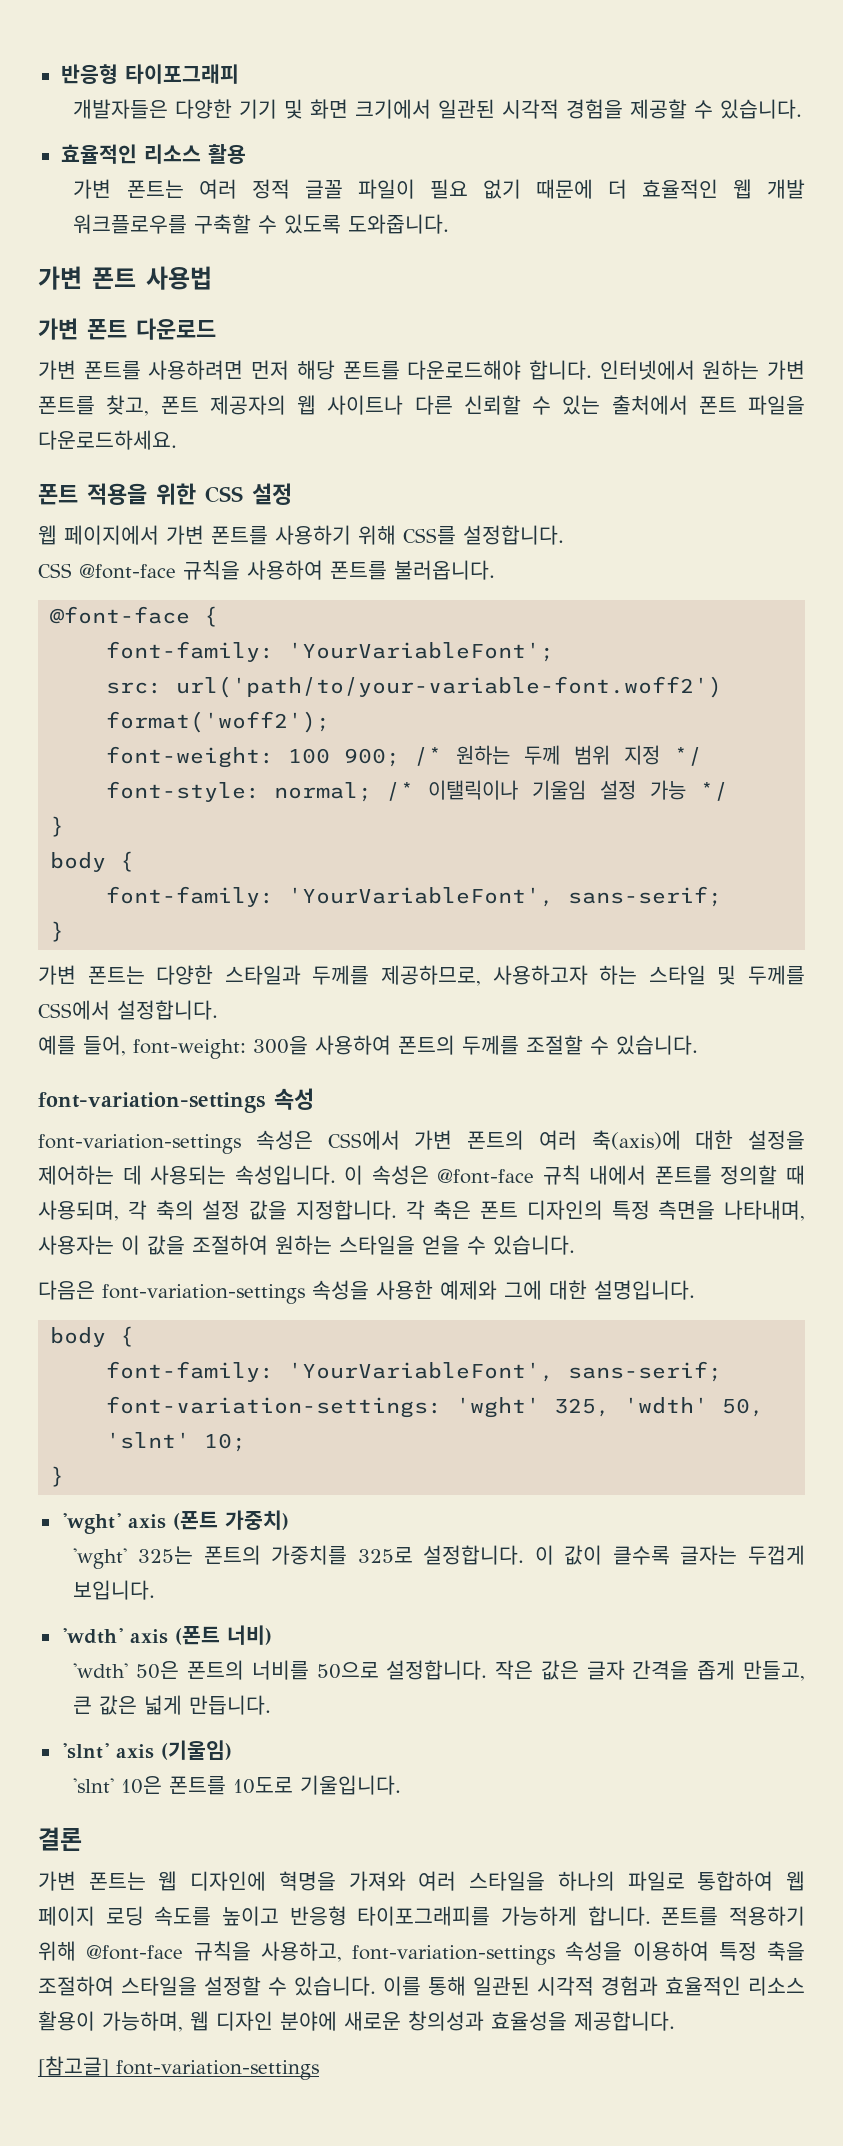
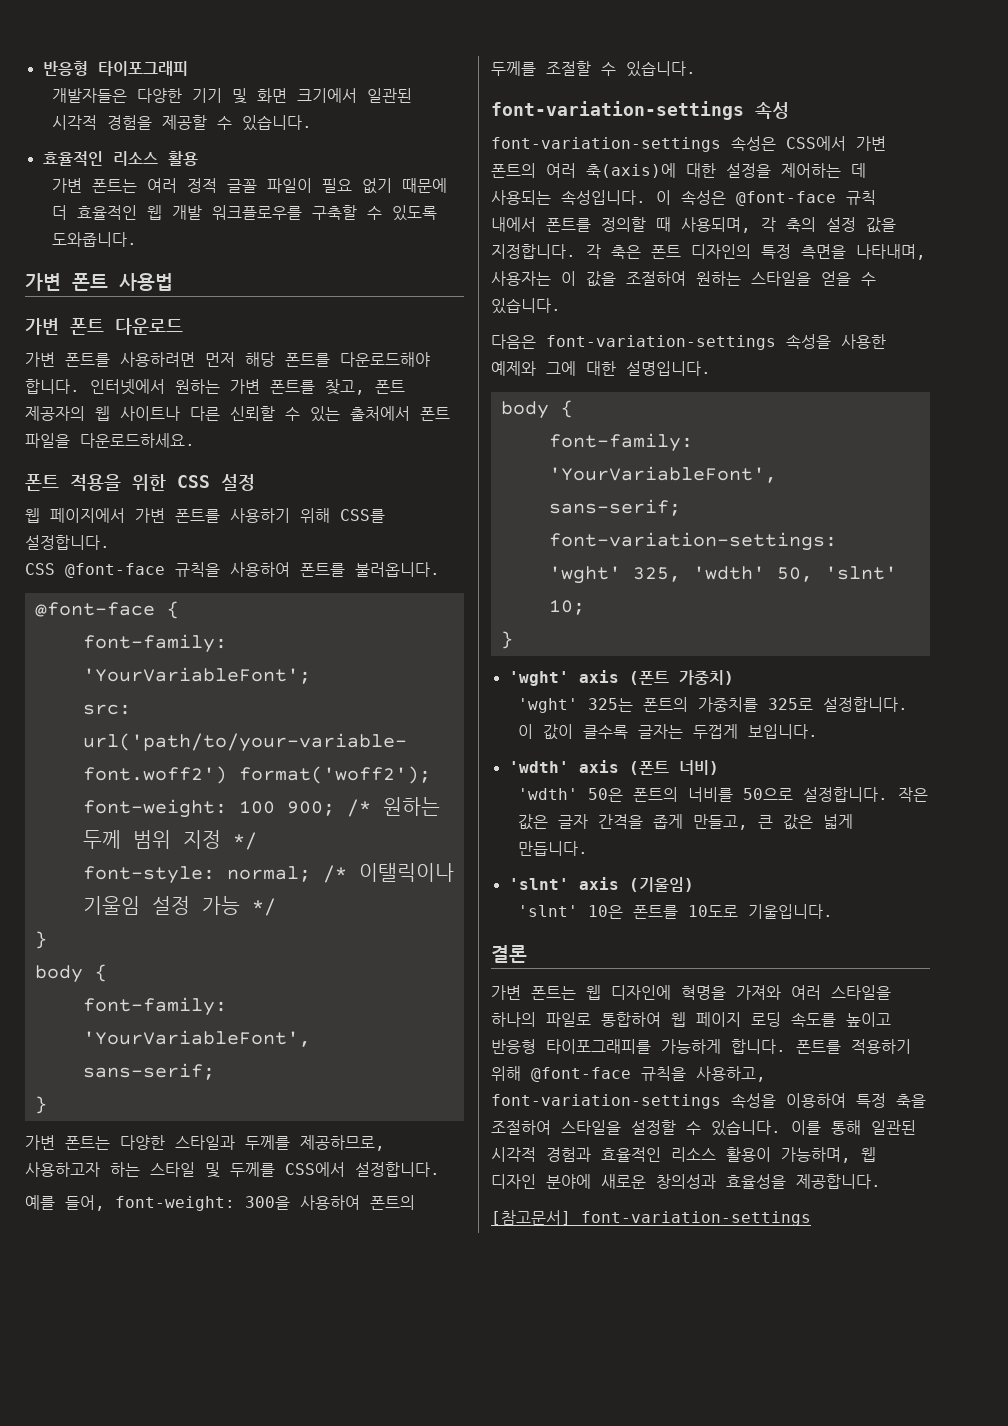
- [참고글] font-variation-settings
+ [참고문서] font-variation-settings

